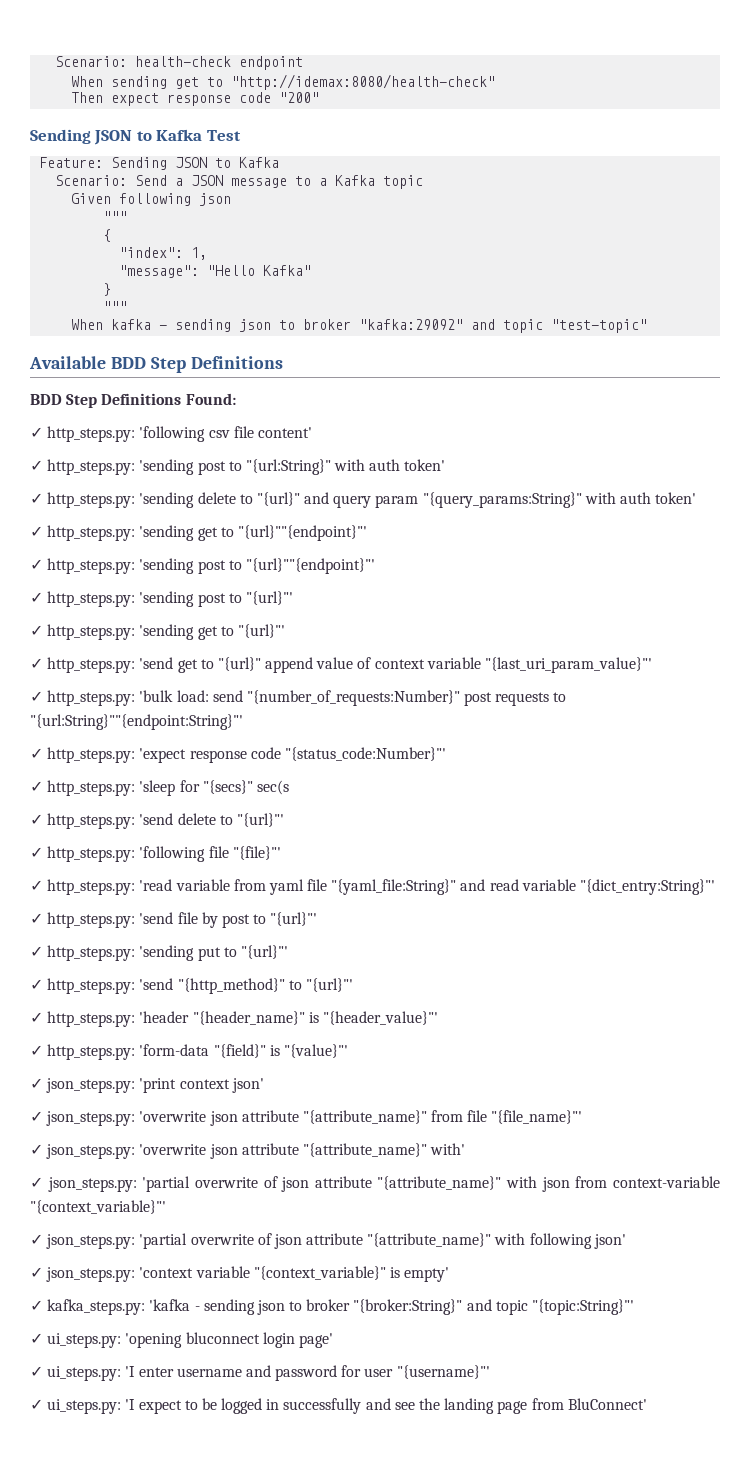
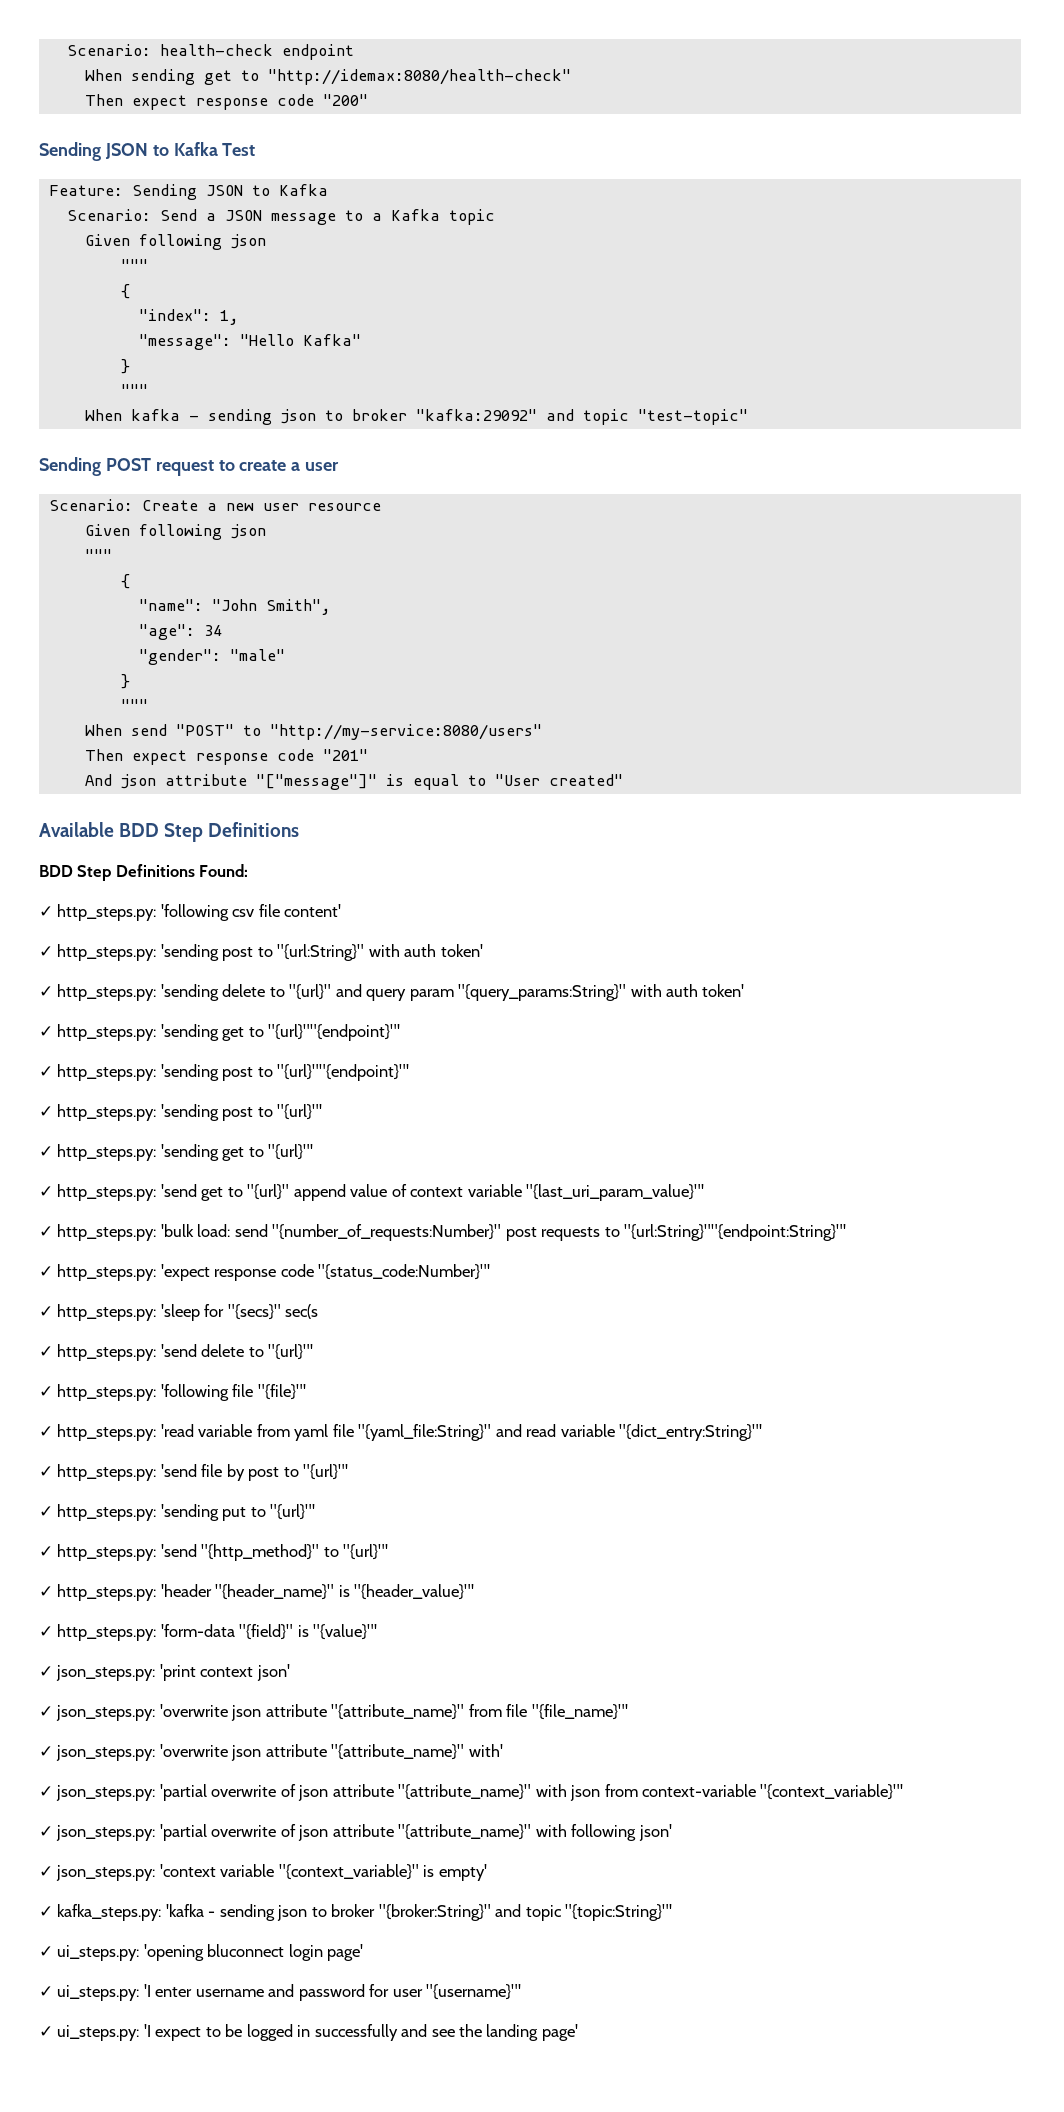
+ Sending POST request to create a user
+ Scenario: Create a new user resource
+ Given following json
+ """
+ {
+ "name": "John Smith",
+ "age": 34
+ "gender": "male"
+ }
+ """
+ When send "POST" to "http://my-service:8080/users"
+ Then expect response code "201"
+ And json attribute "["message"]" is equal to "User created"
- ✓ ui_steps.py: 'I expect to be logged in successfully and see the landing page from BluConnect'
+ ✓ ui_steps.py: 'I expect to be logged in successfully and see the landing page'

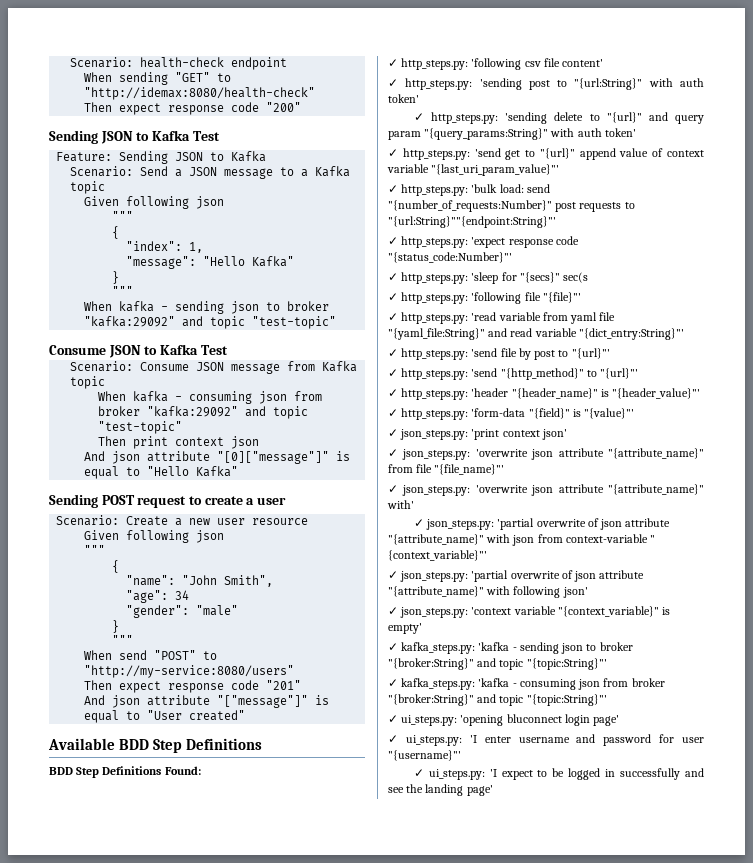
- When sending get to "http://idemax:8080/health-check"
+ When sending "GET" to "http://idemax:8080/health-check"
+ Consume JSON to Kafka Test
+ Scenario: Consume JSON message from Kafka topic
+ When kafka - consuming json from broker "kafka:29092" and topic "test-topic"
+ Then print context json
+ And json attribute "[0]["message"]" is equal to "Hello Kafka"
- ✓ http_steps.py: 'sending get to "{url}""{endpoint}"'
- ✓ http_steps.py: 'sending post to "{url}""{endpoint}"'
- ✓ http_steps.py: 'sending post to "{url}"'
- ✓ http_steps.py: 'sending get to "{url}"'
- ✓ http_steps.py: 'send delete to "{url}"'
- ✓ http_steps.py: 'sending put to "{url}"'
- ✓ json_steps.py: 'partial overwrite of json attribute "{attribute_name}" with json from context-variable "{context_variable}"'
+ ✓ json_steps.py: 'partial overwrite of json attribute "{attribute_name}" with json from context-variable " {context_variable}"'
+ ✓ kafka_steps.py: 'kafka - consuming json from broker "{broker:String}" and topic "{topic:String}"'

